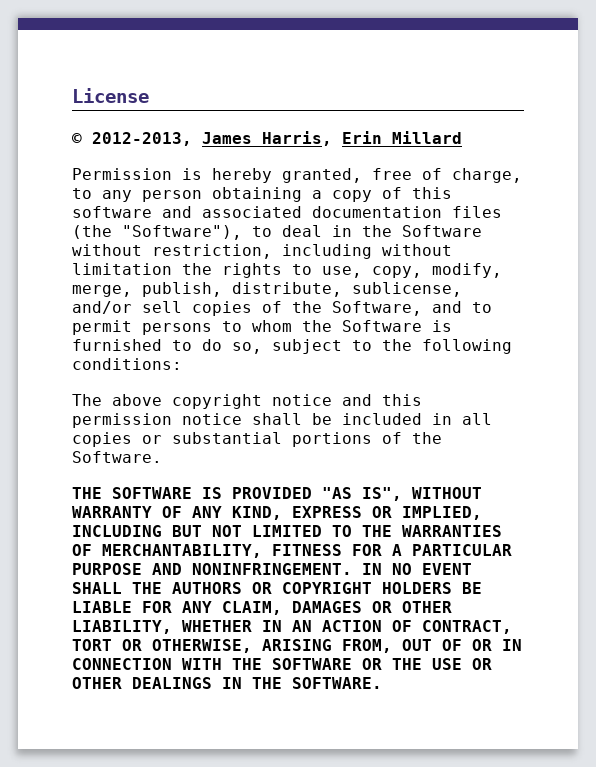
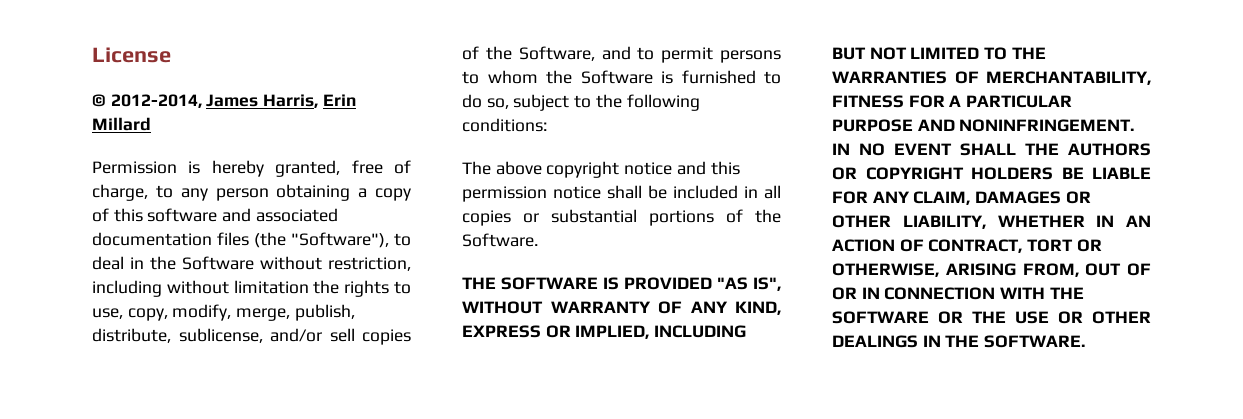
- © 2012-2013, James Harris, Erin Millard
+ © 2012-2014, James Harris, Erin Millard

